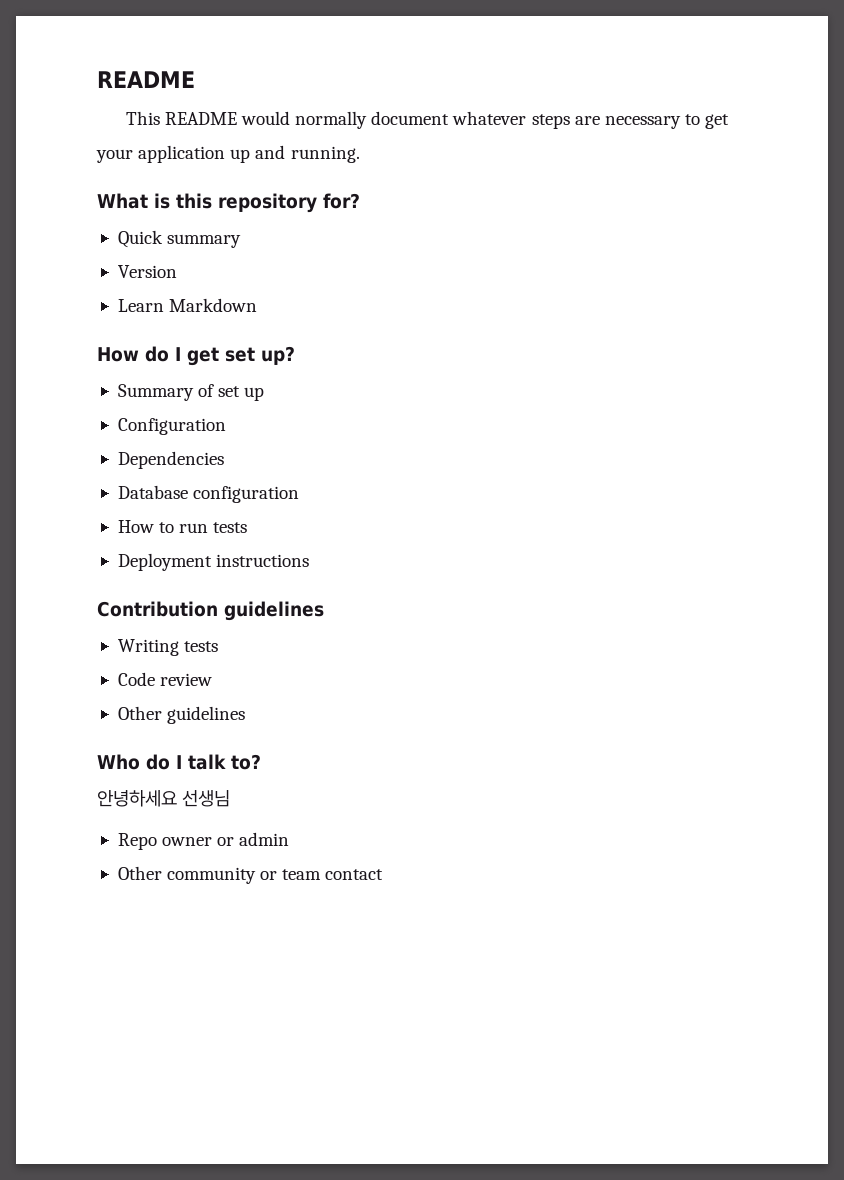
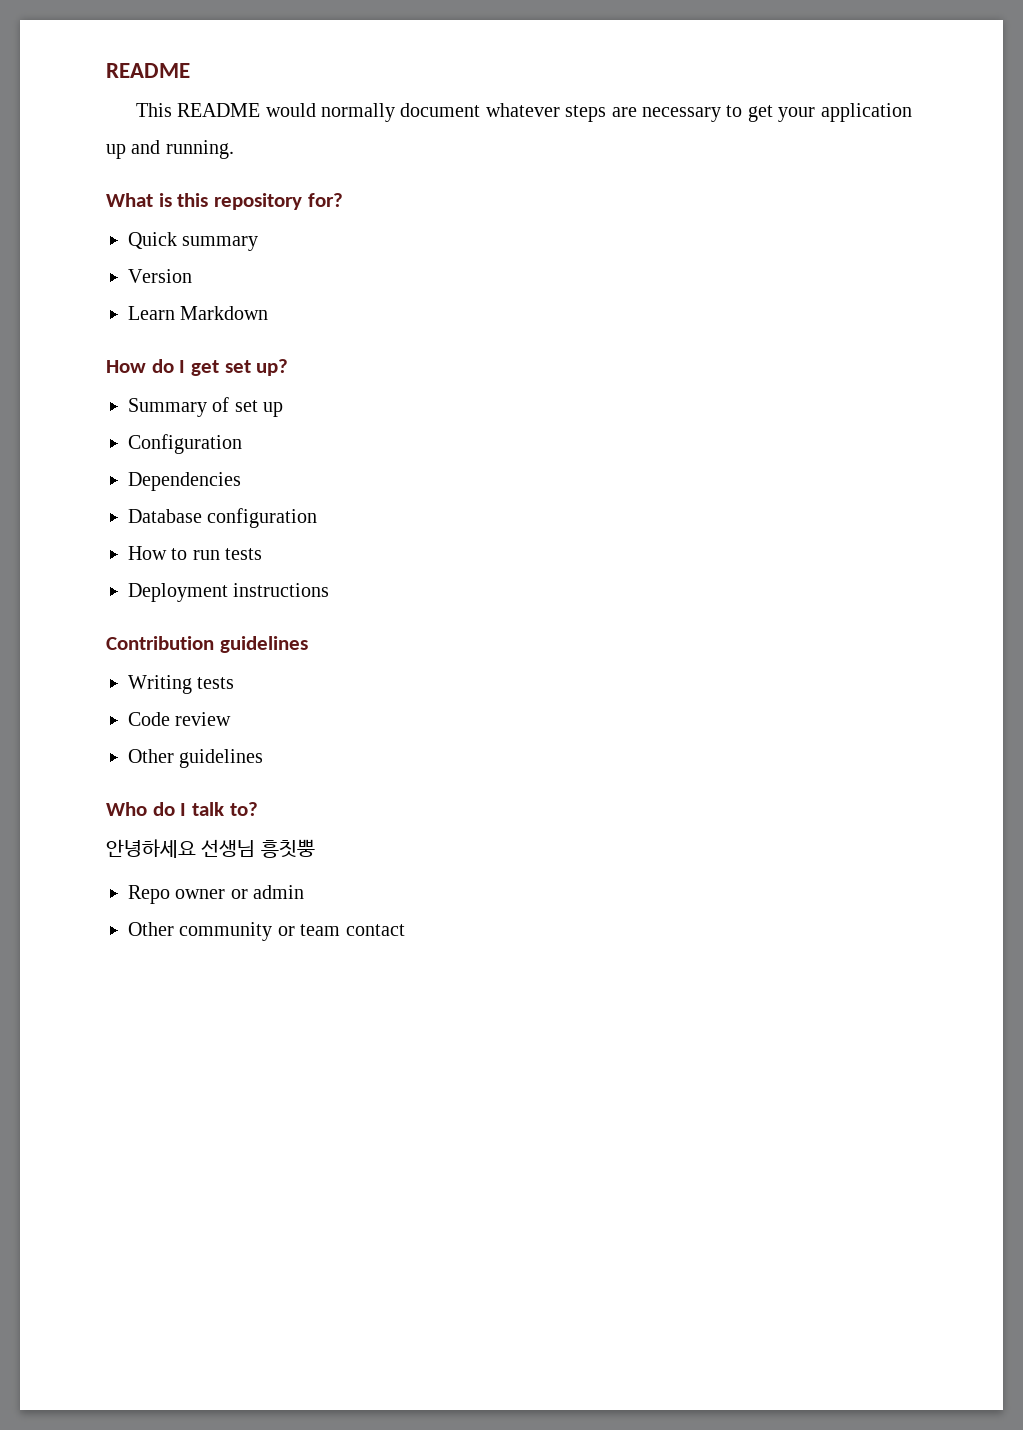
- 안녕하세요 선생님
+ 안녕하세요 선생님 흥칫뿡

